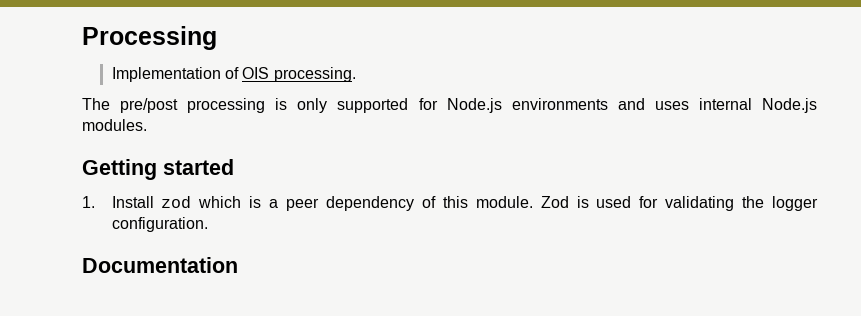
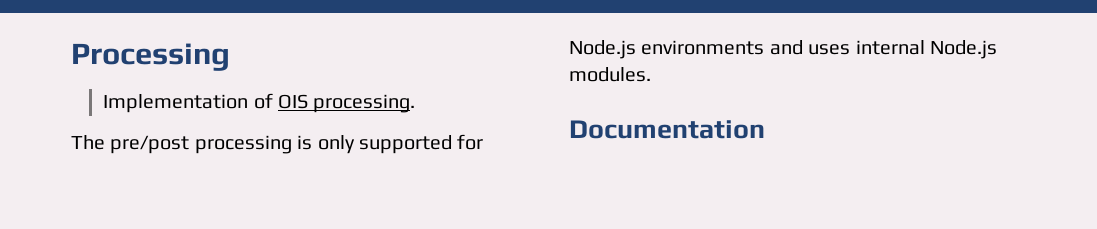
- Getting started
- 1. Install zod which is a peer dependency of this module. Zod is used for validating the logger configuration.

